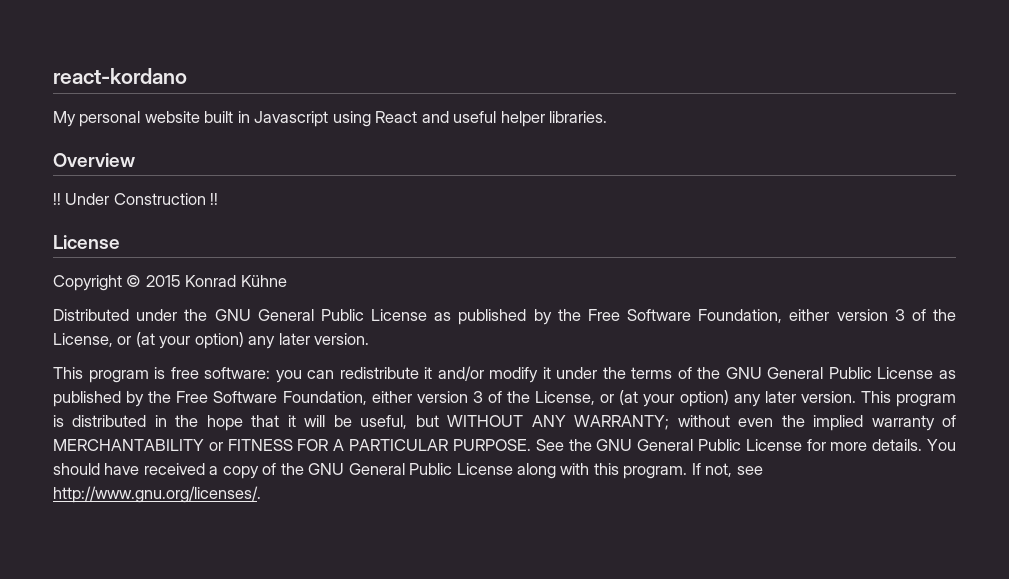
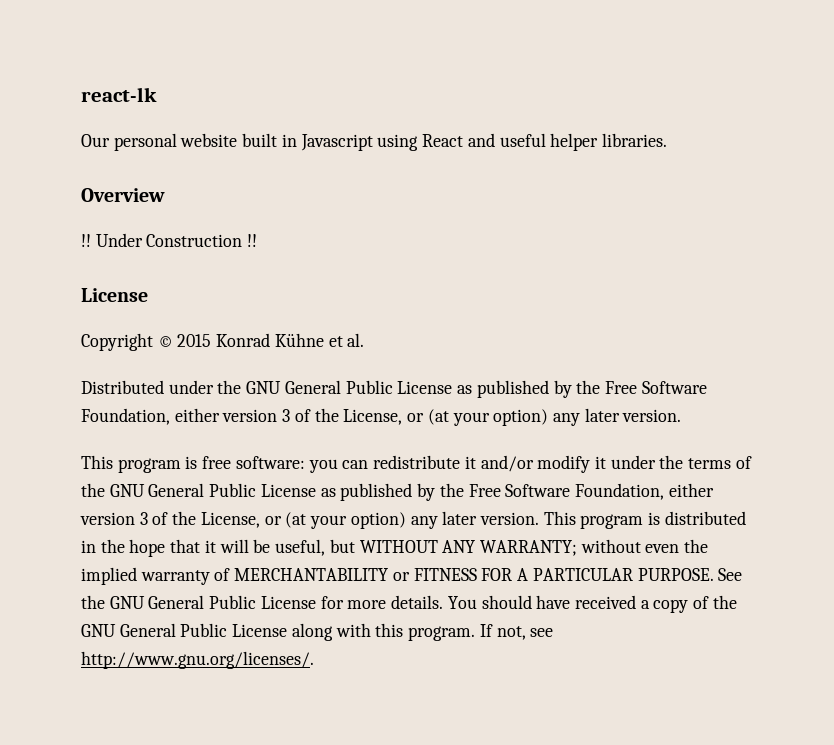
- react-kordano
- My personal website built in Javascript using React and useful helper libraries.
+ react-lk
+ Our personal website built in Javascript using React and useful helper libraries.
- Copyright © 2015 Konrad Kühne
+ Copyright © 2015 Konrad Kühne et al.

